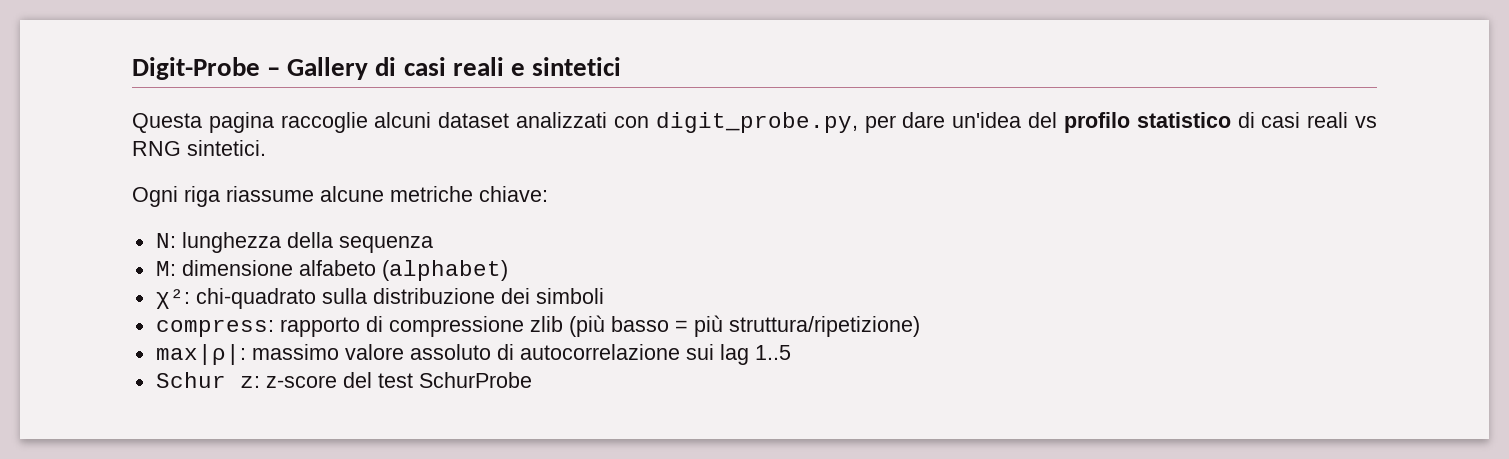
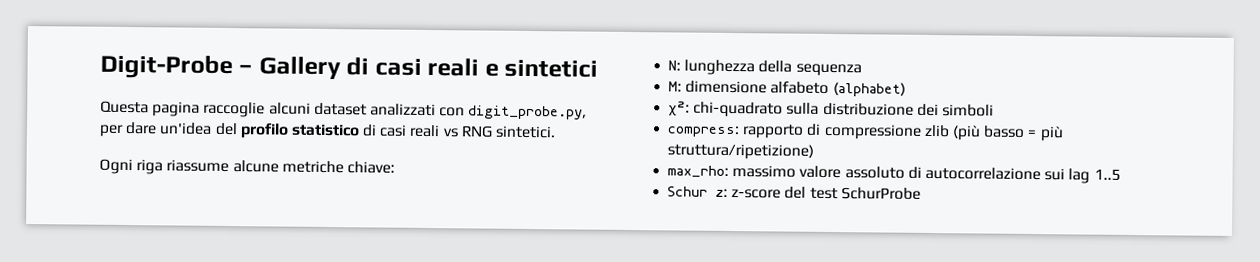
- max|ρ|: massimo valore assoluto di autocorrelazione sui lag 1..5
+ max_rho: massimo valore assoluto di autocorrelazione sui lag 1..5

